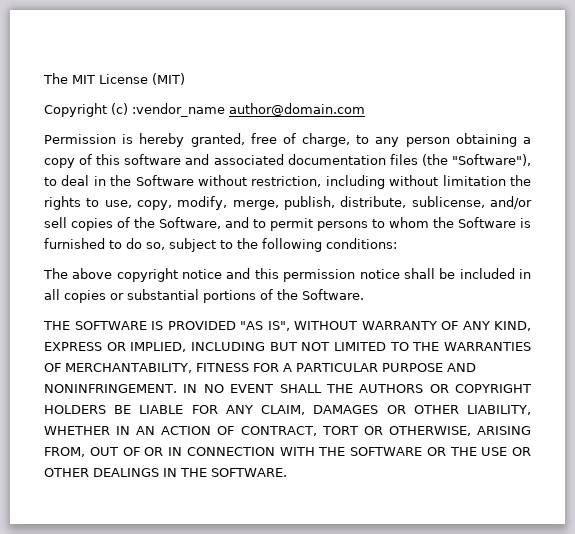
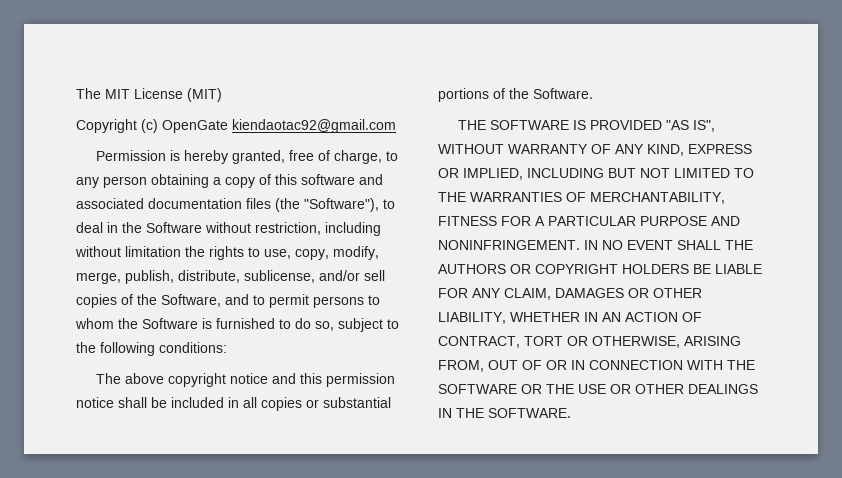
- Copyright (c) :vendor_name author@domain.com
+ Copyright (c) OpenGate kiendaotac92@gmail.com

